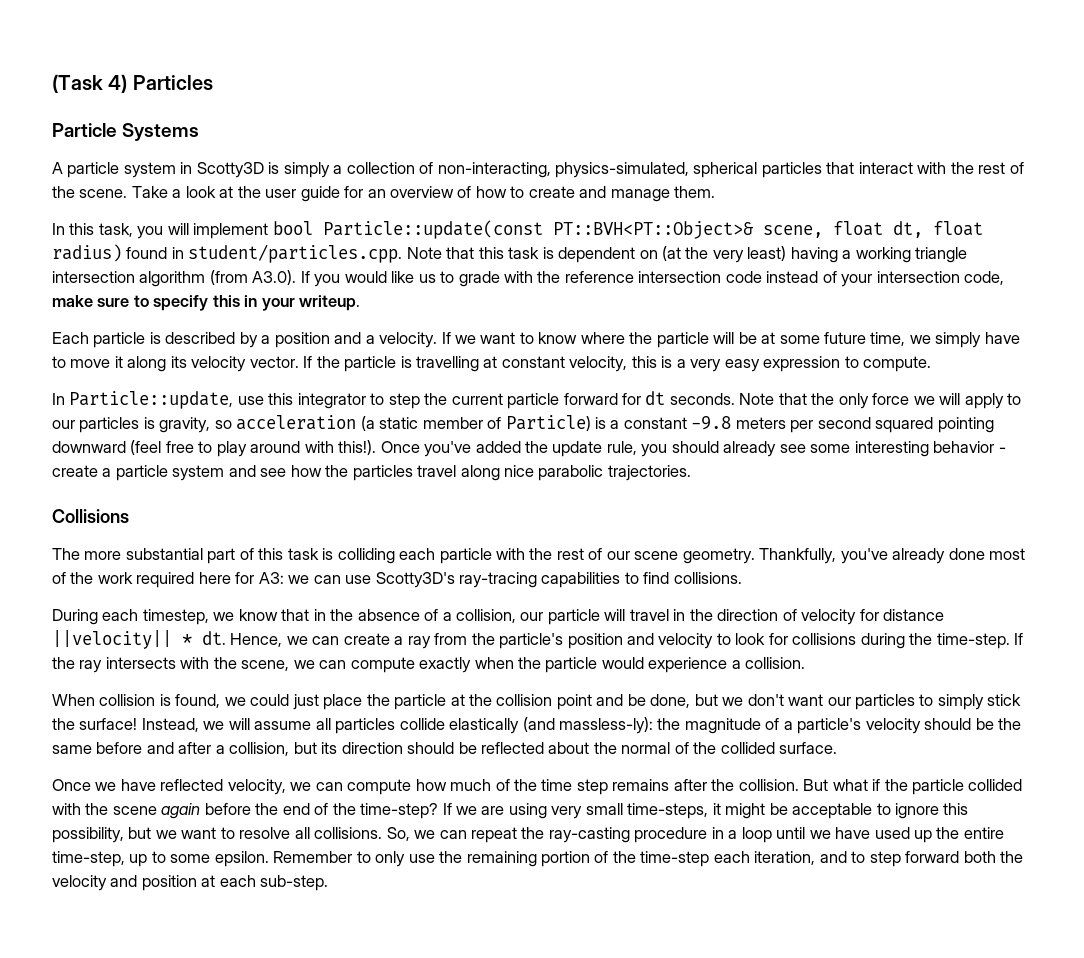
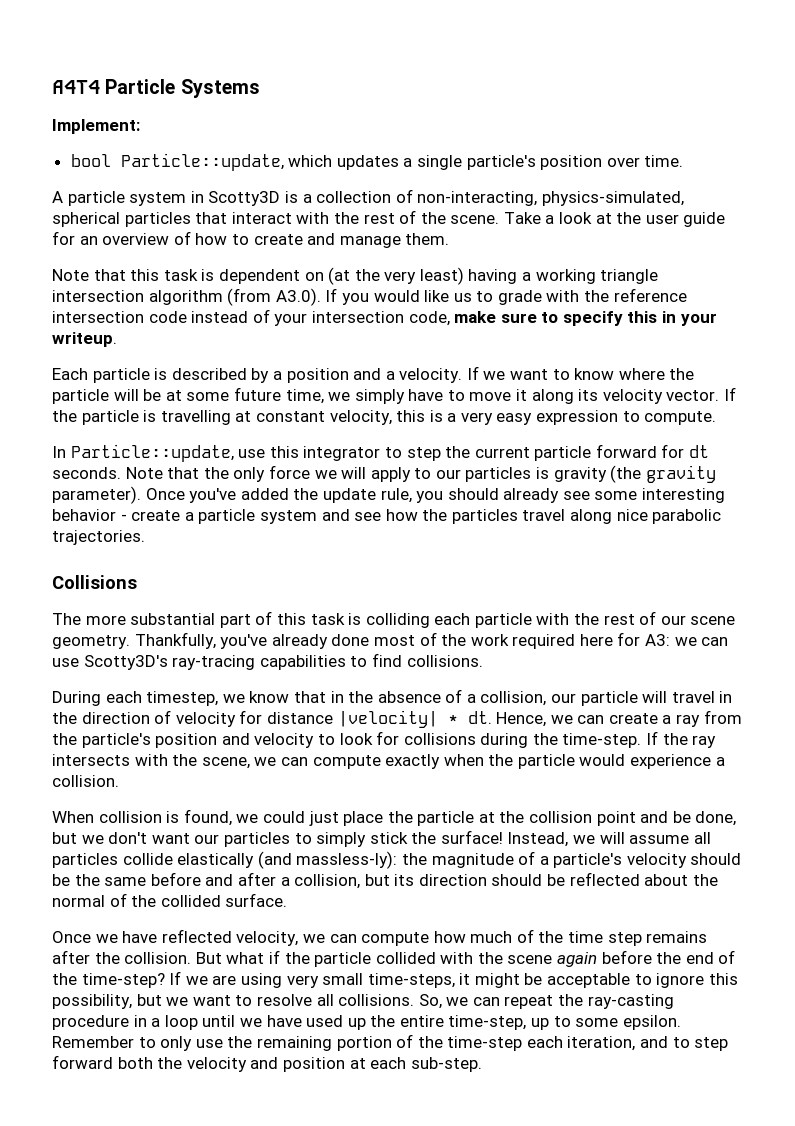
- (Task 4) Particles
- Particle Systems
+ A4T4 Particle Systems
+ Implement:
+ bool Particle::update, which updates a single particle's position over time.
- A particle system in Scotty3D is simply a collection of non-interacting, physics-simulated, spherical particles that interact with the rest of the scene.
+ A particle system in Scotty3D is a collection of non-interacting, physics-simulated, spherical particles that interact with the rest of the scene.
- In this task, you will implement bool Particle::update(const PT::BVH<PT::Object>& scene, float dt, float radius) found in student/particles.cpp. Note that this task is dependent on (at the very least) having a working triangle intersection algorithm (from A3.0). If you would like us to grade with the reference intersection code instead of your intersection code, make sure to specify this in your writeup.
+ Note that this task is dependent on (at the very least) having a working triangle intersection algorithm (from A3.0). If you would like us to grade with the reference intersection code instead of your intersection code, make sure to specify this in your writeup.
- Note that the only force we will apply to our particles is gravity, so acceleration (a static member of Particle) is a constant -9.8 meters per second squared pointing downward (feel free to play around with this!).
+ Note that the only force we will apply to our particles is gravity (the gravity parameter).
- During each timestep, we know that in the absence of a collision, our particle will travel in the direction of velocity for distance ||velocity|| * dt.
+ During each timestep, we know that in the absence of a collision, our particle will travel in the direction of velocity for distance |velocity| * dt.

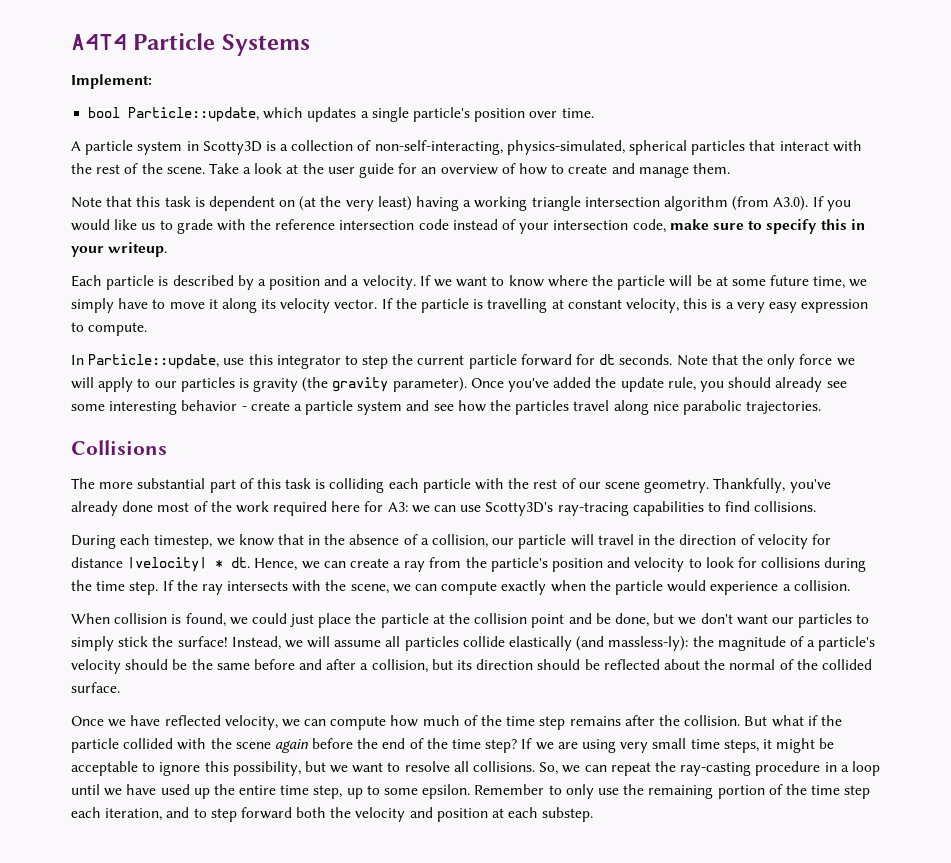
- A particle system in Scotty3D is a collection of non-interacting, physics-simulated, spherical particles that interact with the rest of the scene.
+ A particle system in Scotty3D is a collection of non-self-interacting, physics-simulated, spherical particles that interact with the rest of the scene.
- Hence, we can create a ray from the particle's position and velocity to look for collisions during the time-step.
+ Hence, we can create a ray from the particle's position and velocity to look for collisions during the time step.
- But what if the particle collided with the scene again before the end of the time-step?
+ But what if the particle collided with the scene again before the end of the time step?
- If we are using very small time-steps, it might be acceptable to ignore this possibility, but we want to resolve all collisions.
+ If we are using very small time steps, it might be acceptable to ignore this possibility, but we want to resolve all collisions.
- So, we can repeat the ray-casting procedure in a loop until we have used up the entire time-step, up to some epsilon.
+ So, we can repeat the ray-casting procedure in a loop until we have used up the entire time step, up to some epsilon.
- Remember to only use the remaining portion of the time-step each iteration, and to step forward both the velocity and position at each sub-step.
+ Remember to only use the remaining portion of the time step each iteration, and to step forward both the velocity and position at each substep.

